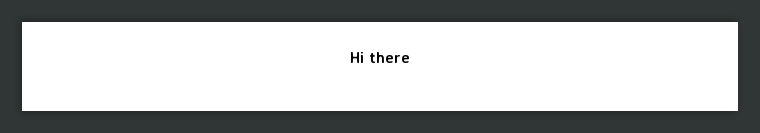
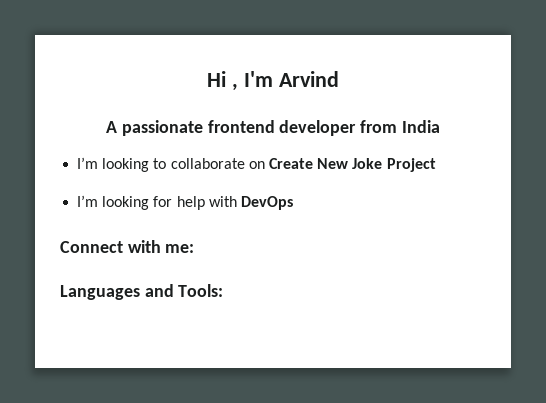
- Hi there
+ Hi , I'm Arvind
+ A passionate frontend developer from India
+ I’m looking to collaborate on Create New Joke Project
+ I’m looking for help with DevOps
+ Connect with me:
+ Languages and Tools:

